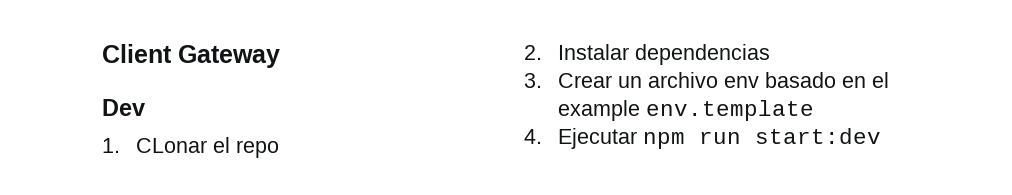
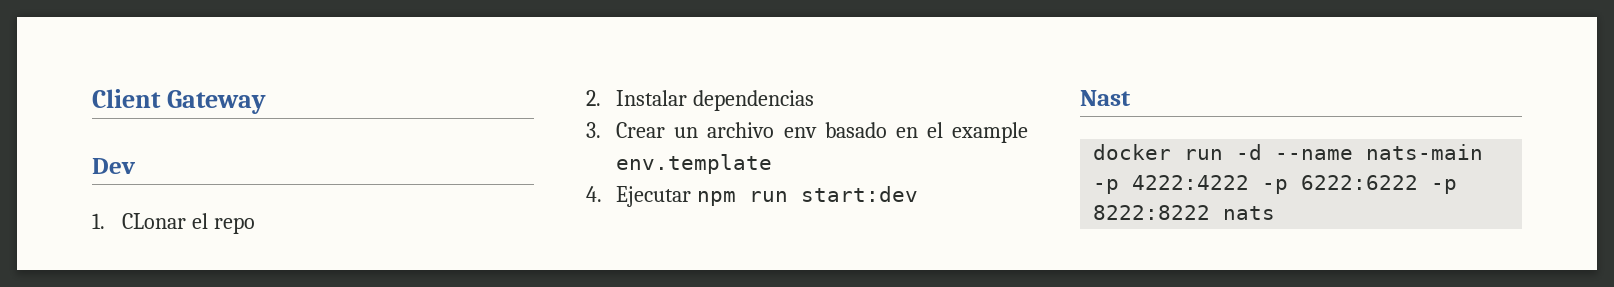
+ Nast
+ docker run -d --name nats-main -p 4222:4222 -p 6222:6222 -p 8222:8222 nats

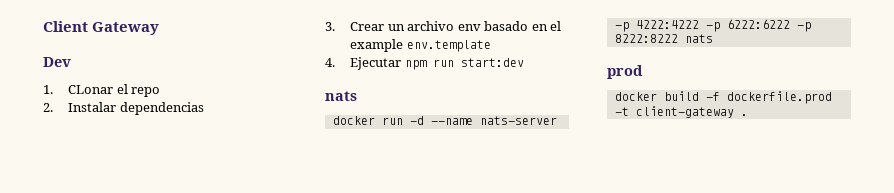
  4. Ejecutar npm run start:dev
- Nast
+ nats
- docker run -d --name nats-main -p 4222:4222 -p 6222:6222 -p 8222:8222 nats
+ docker run -d --name nats-server -p 4222:4222 -p 6222:6222 -p 8222:8222 nats
+ prod
+ docker build -f dockerfile.prod -t client-gateway .

